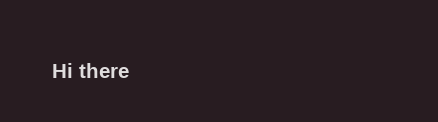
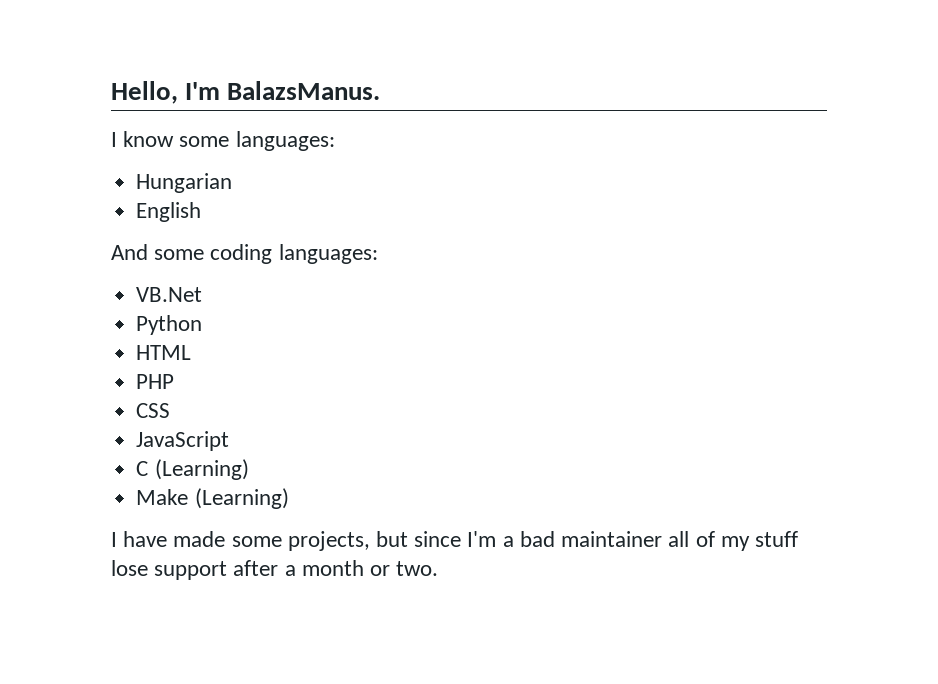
- Hi there
+ Hello, I'm BalazsManus.
+ I know some languages:
+ Hungarian
+ English
+ And some coding languages:
+ VB.Net
+ Python
+ HTML
+ PHP
+ CSS
+ JavaScript
+ C (Learning)
+ Make (Learning)
+ I have made some projects, but since I'm a bad maintainer all of my stuff lose support after a month or two.

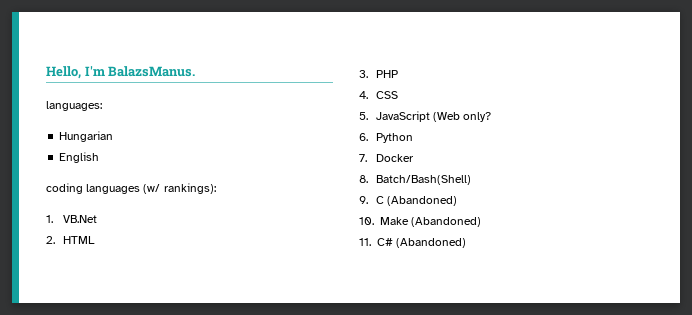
- I know some languages:
+ languages:
- And some coding languages:
- VB.Net
- Python
- HTML
- PHP
- CSS
- JavaScript
- C (Learning)
- Make (Learning)
- I have made some projects, but since I'm a bad maintainer all of my stuff lose support after a month or two.
+ coding languages (w/ rankings):
+ 1. VB.Net
+ 2. HTML
+ 3. PHP
+ 4. CSS
+ 5. JavaScript (Web only?
+ 6. Python
+ 7. Docker
+ 8. Batch/Bash(Shell)
+ 9. C (Abandoned)
+ 10. Make (Abandoned)
+ 11. C# (Abandoned)

